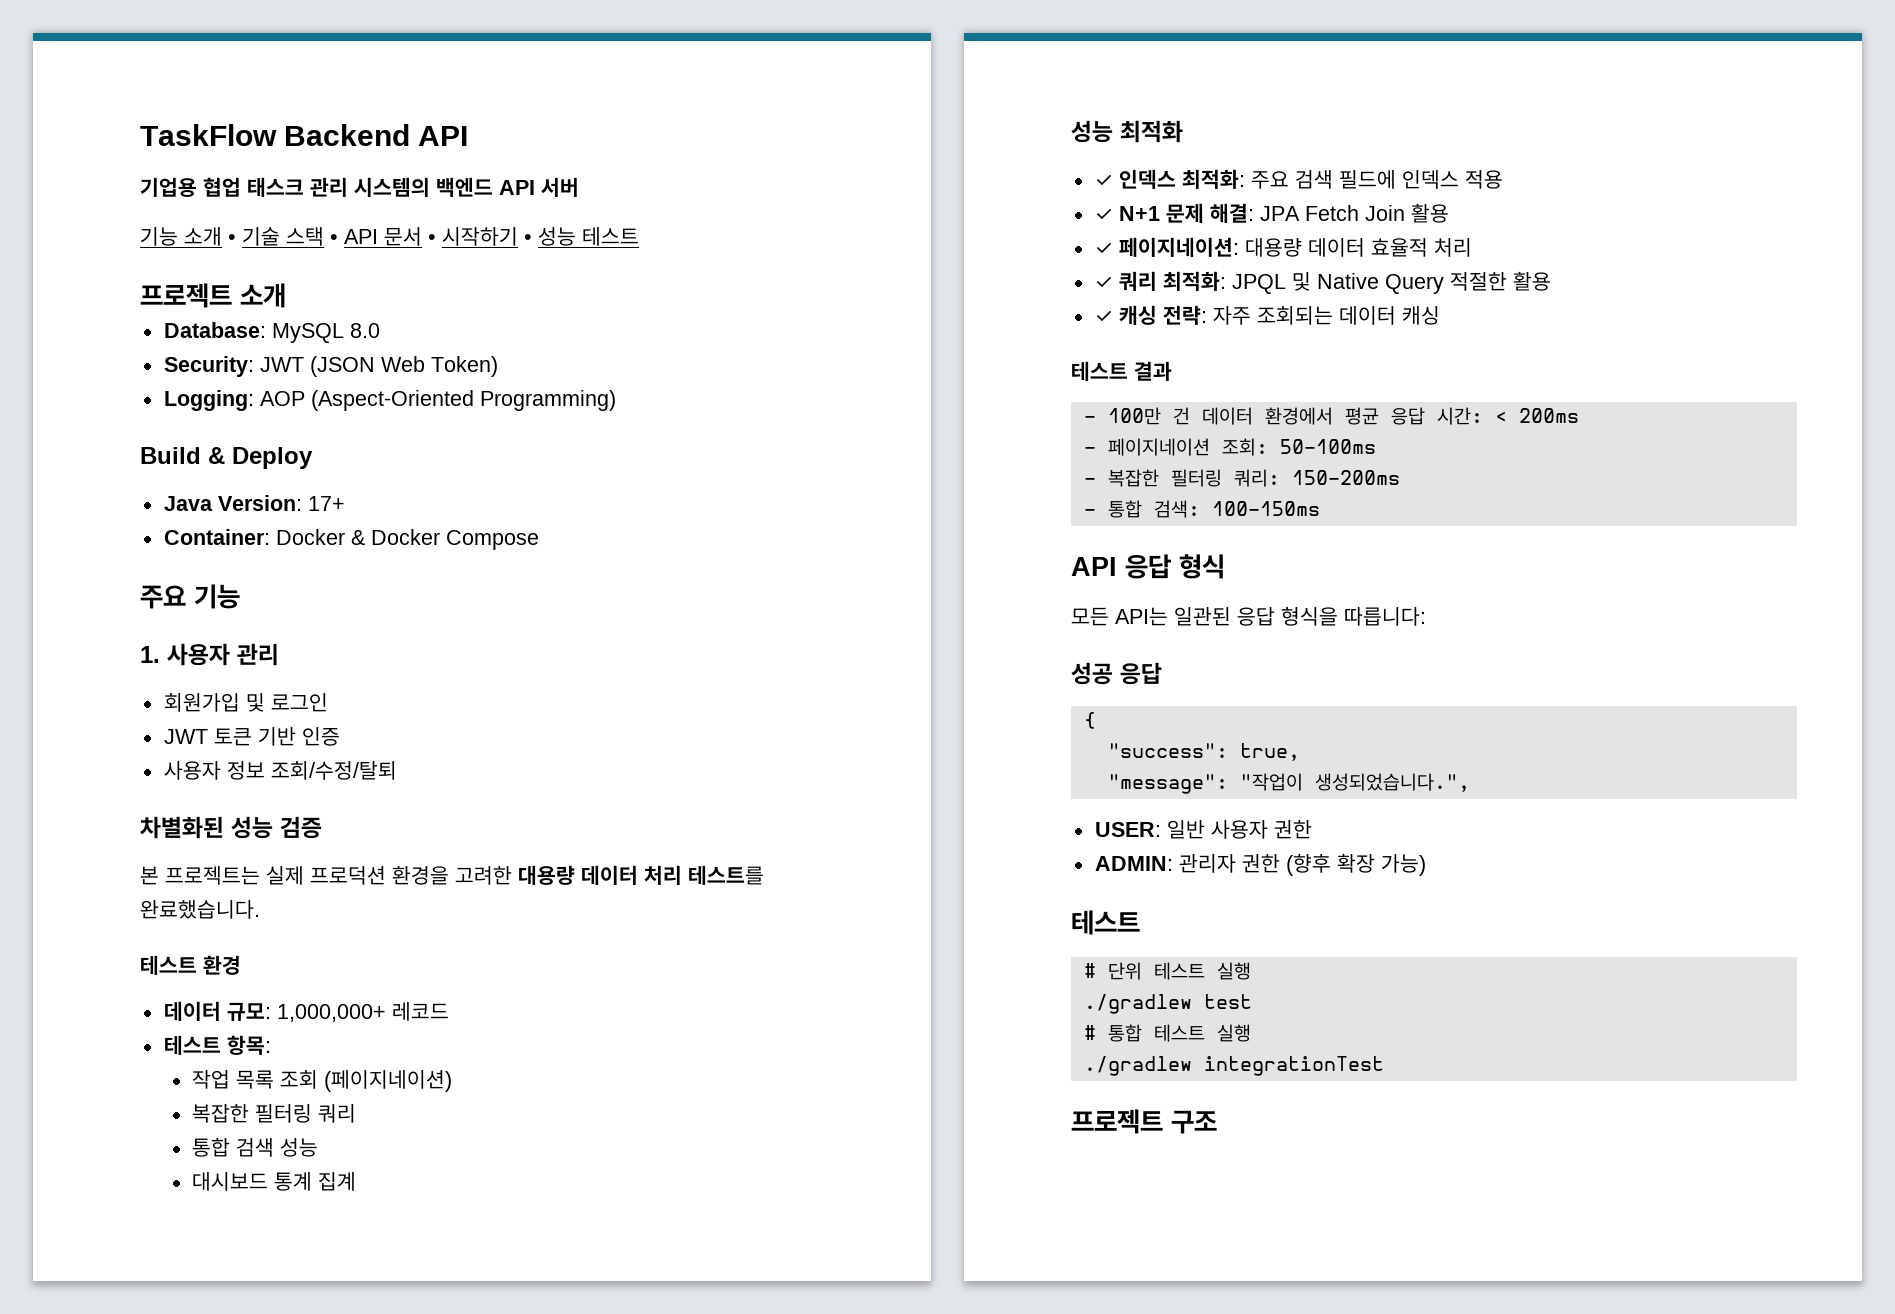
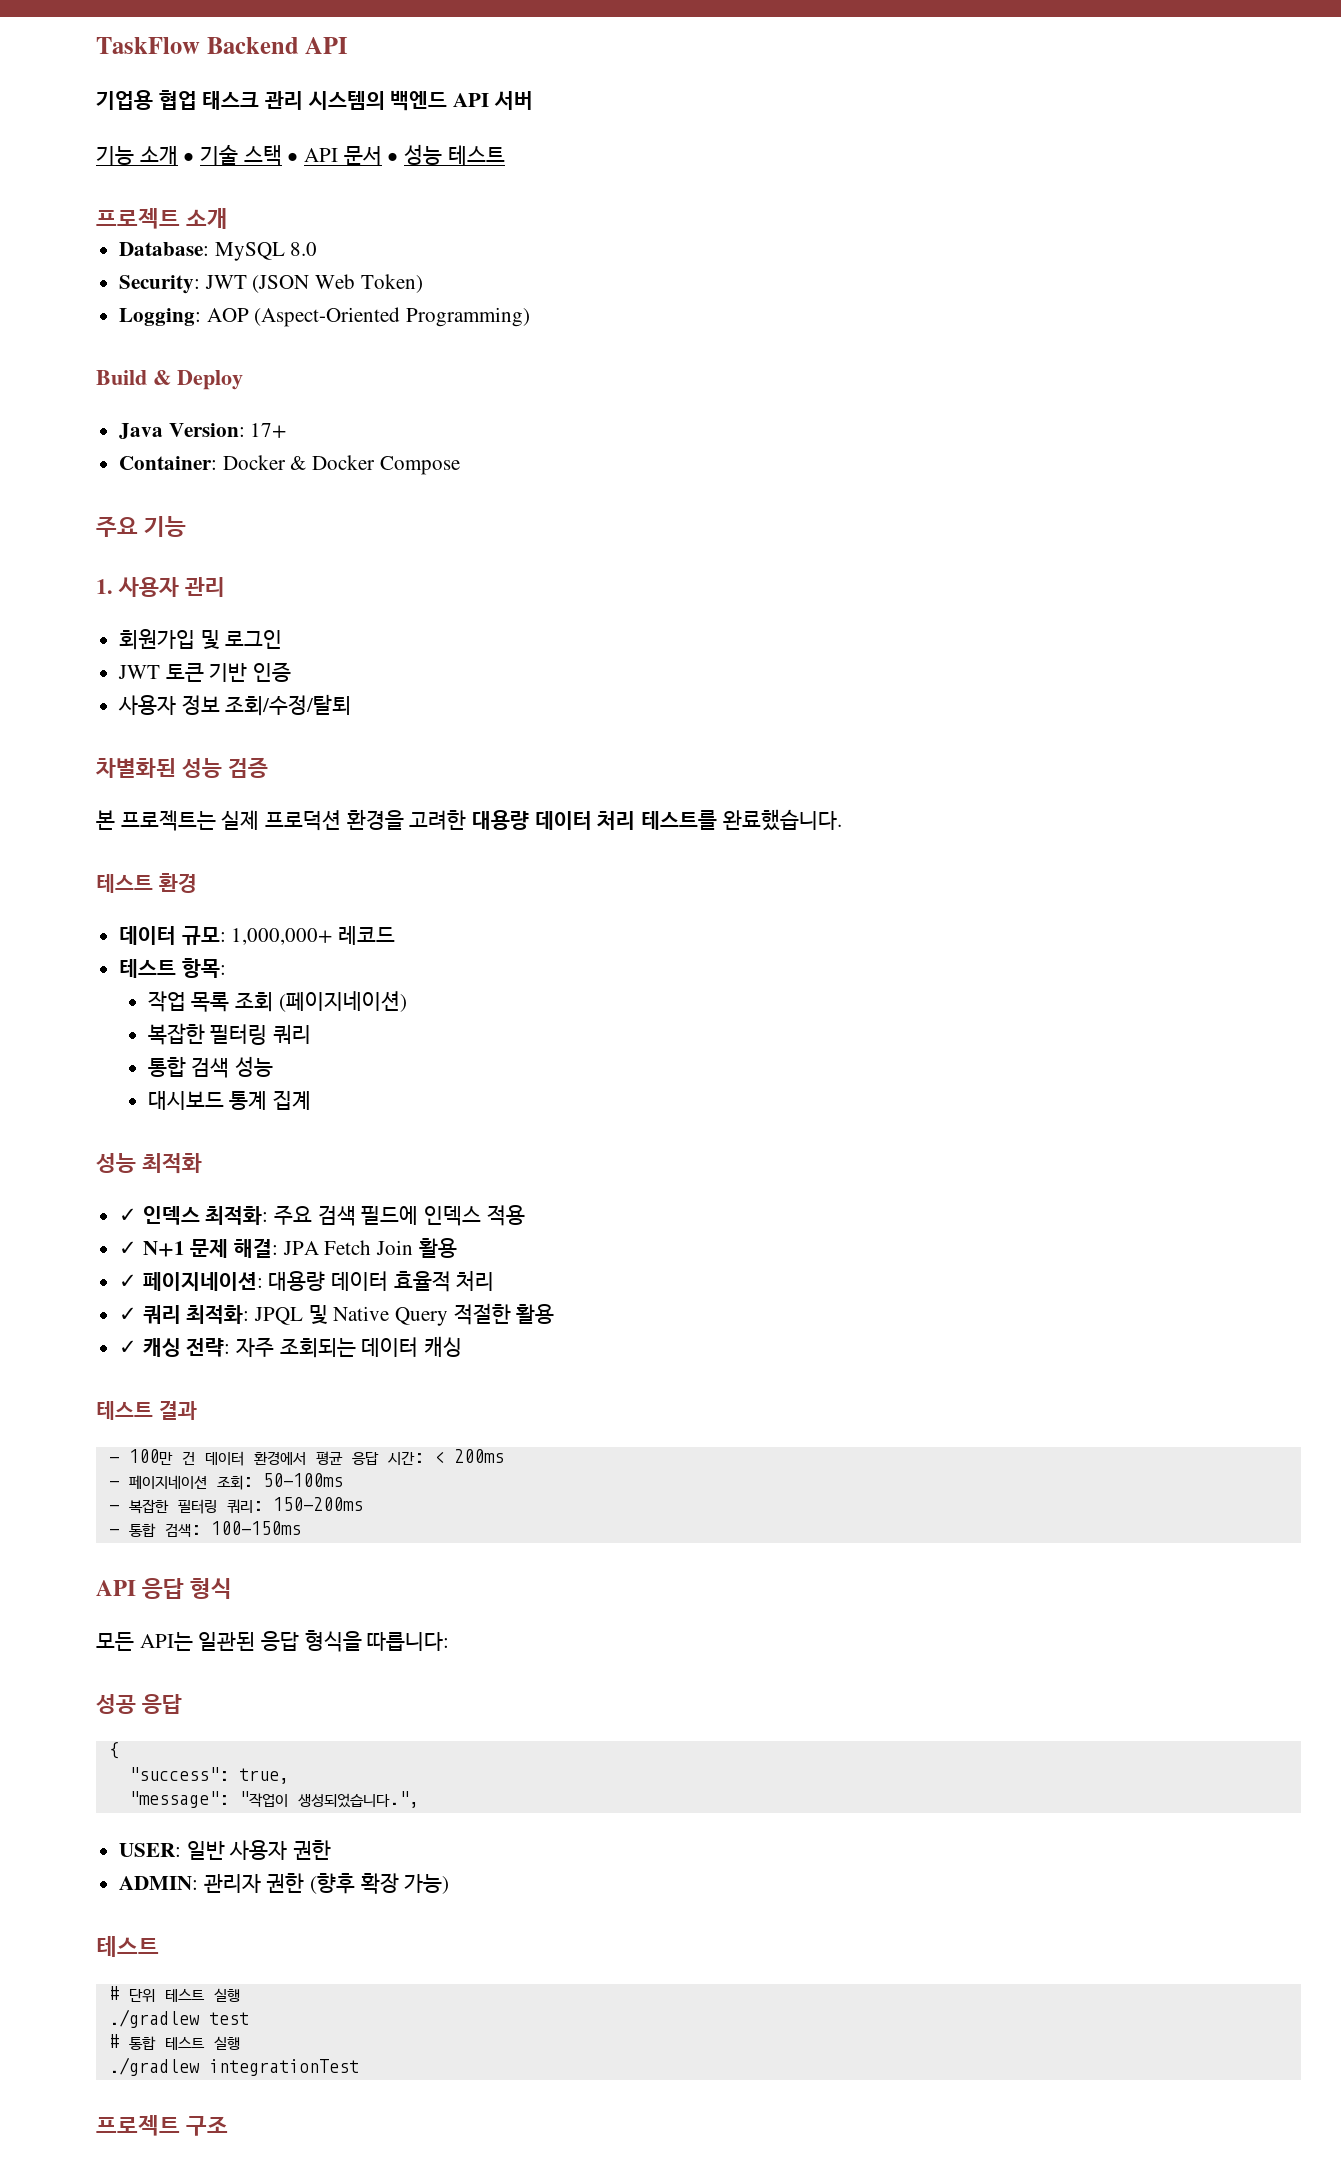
- 기능 소개 • 기술 스택 • API 문서 • 시작하기 • 성능 테스트
+ 기능 소개 • 기술 스택 • API 문서 • 성능 테스트

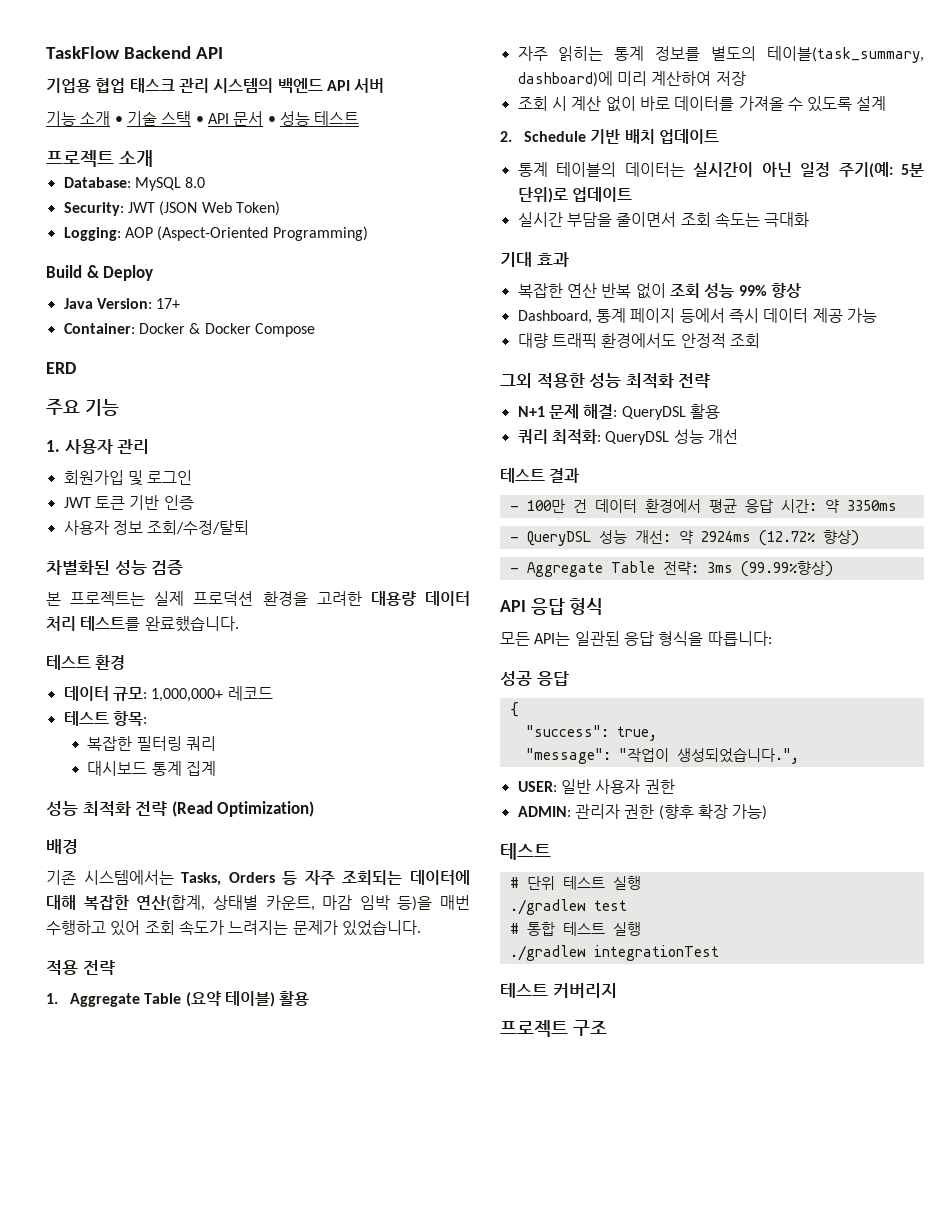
+ ERD
- 작업 목록 조회 (페이지네이션)
- 통합 검색 성능
- 성능 최적화
- ✓ 인덱스 최적화: 주요 검색 필드에 인덱스 적용
- ✓ N+1 문제 해결: JPA Fetch Join 활용
- ✓ 페이지네이션: 대용량 데이터 효율적 처리
- ✓ 쿼리 최적화: JPQL 및 Native Query 적절한 활용
- ✓ 캐싱 전략: 자주 조회되는 데이터 캐싱
+ 성능 최적화 전략 (Read Optimization)
+ 배경
+ 기존 시스템에서는 Tasks, Orders 등 자주 조회되는 데이터에 대해 복잡한 연산(합계, 상태별 카운트, 마감 임박 등)을 매번 수행하고 있어 조회 속도가 느려지는 문제가 있었습니다.
+ 적용 전략
+ 1. Aggregate Table (요약 테이블) 활용
+ 자주 읽히는 통계 정보를 별도의 테이블(task_summary, dashboard)에 미리 계산하여 저장
+ 조회 시 계산 없이 바로 데이터를 가져올 수 있도록 설계
+ 2. Schedule 기반 배치 업데이트
+ 통계 테이블의 데이터는 실시간이 아닌 일정 주기(예: 5분 단위)로 업데이트
+ 실시간 부담을 줄이면서 조회 속도는 극대화
+ 기대 효과
+ 복잡한 연산 반복 없이 조회 성능 99% 향상
+ Dashboard, 통계 페이지 등에서 즉시 데이터 제공 가능
+ 대량 트래픽 환경에서도 안정적 조회
+ 그외 적용한 성능 최적화 전략
+ N+1 문제 해결: QueryDSL 활용
+ 쿼리 최적화: QueryDSL 성능 개선
- - 100만 건 데이터 환경에서 평균 응답 시간: < 200ms
- - 페이지네이션 조회: 50-100ms
- - 복잡한 필터링 쿼리: 150-200ms
- - 통합 검색: 100-150ms
+ - 100만 건 데이터 환경에서 평균 응답 시간: 약 3350ms
+ - QueryDSL 성능 개선: 약 2924ms (12.72% 향상)
+ - Aggregate Table 전략: 3ms (99.99%향상)
+ 테스트 커버리지

